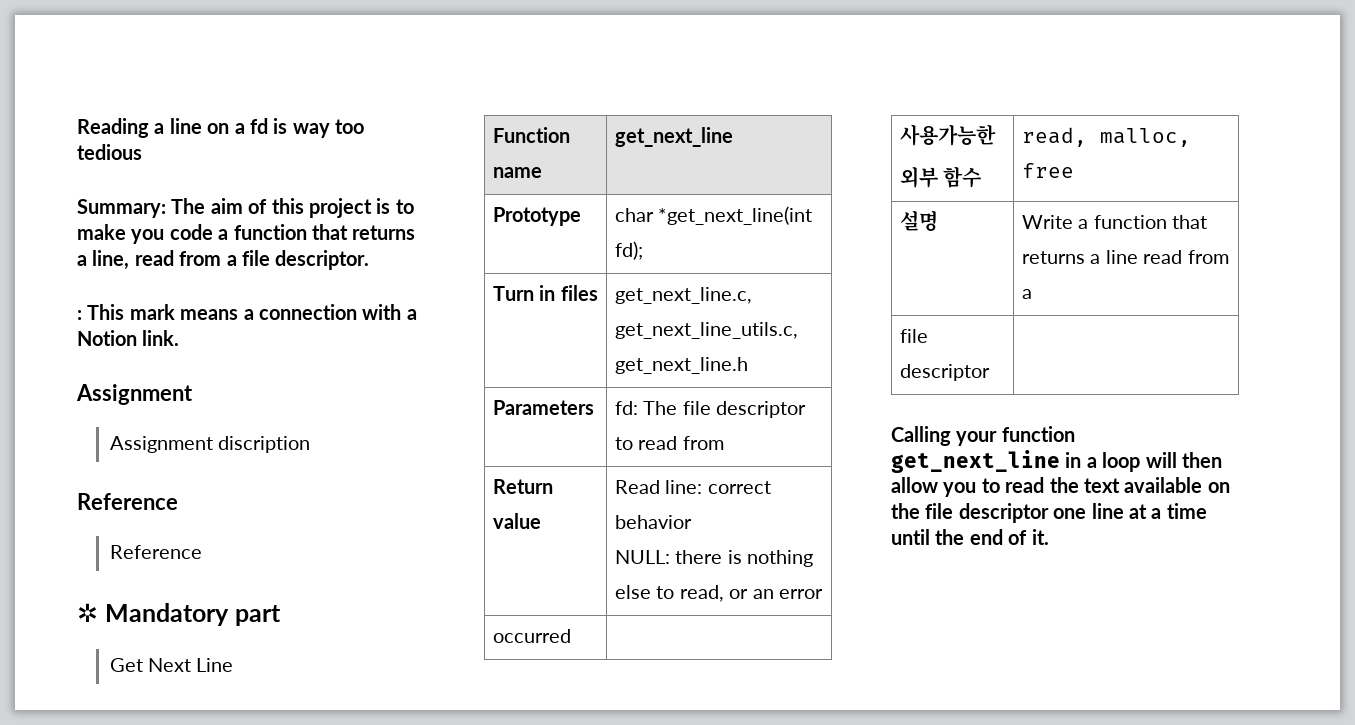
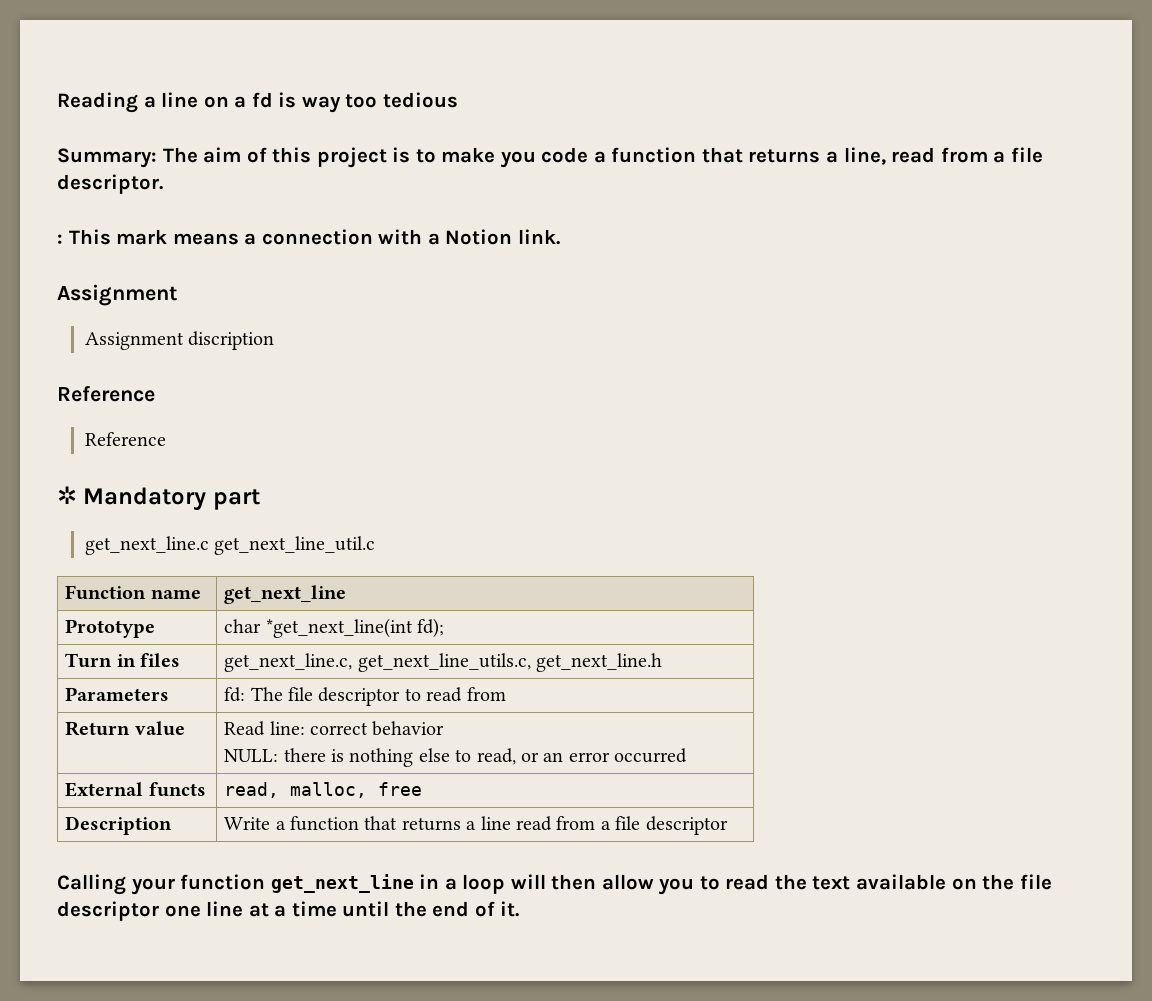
- Get Next Line
+ get_next_line.c get_next_line_util.c
  Return value | Read line: correct behavior
- NULL: there is nothing else to read, or an error
- occurred |
- 사용가능한
- 외부 함수 | read, malloc, free
+ NULL: there is nothing else to read, or an error occurred
+ External functs | read, malloc, free
- 설명 | Write a function that returns a line read from a
- file descriptor |
+ Description | Write a function that returns a line read from a file descriptor

